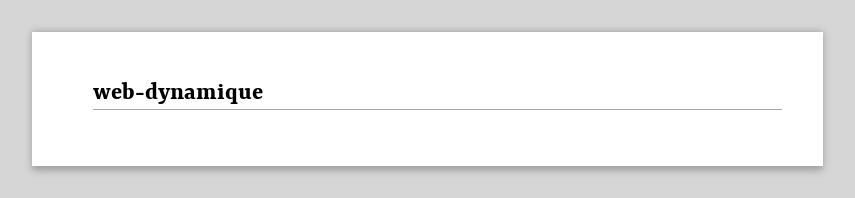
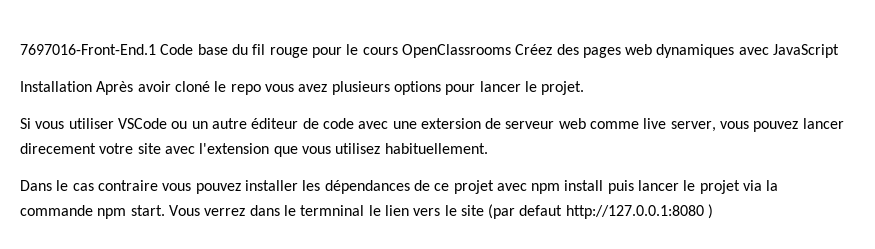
- web-dynamique
+ 7697016-Front-End.1 Code base du fil rouge pour le cours OpenClassrooms Créez des pages web dynamiques avec JavaScript
+ Installation Après avoir cloné le repo vous avez plusieurs options pour lancer le projet.
+ Si vous utiliser VSCode ou un autre éditeur de code avec une extersion de serveur web comme live server, vous pouvez lancer direcement votre site avec l'extension que vous utilisez habituellement.
+ Dans le cas contraire vous pouvez installer les dépendances de ce projet avec npm install puis lancer le projet via la commande npm start. Vous verrez dans le termninal le lien vers le site (par defaut http://127.0.0.1:8080 )

